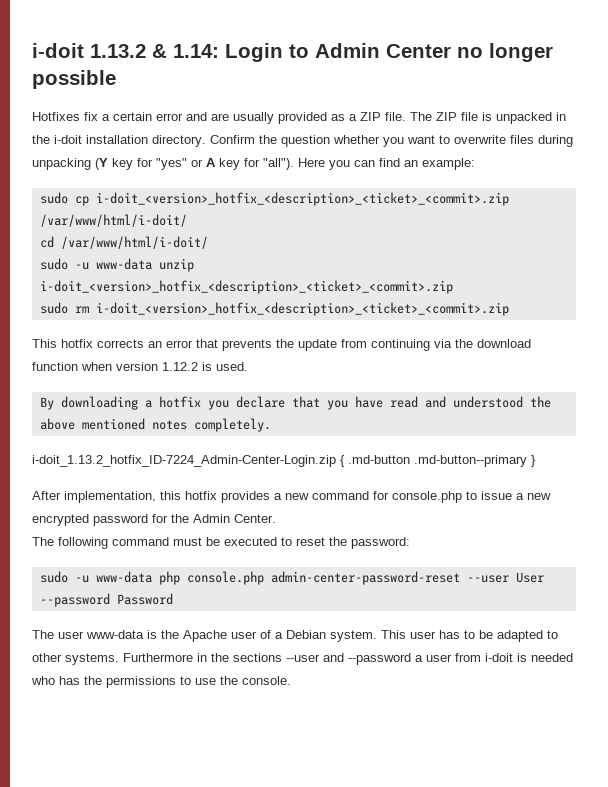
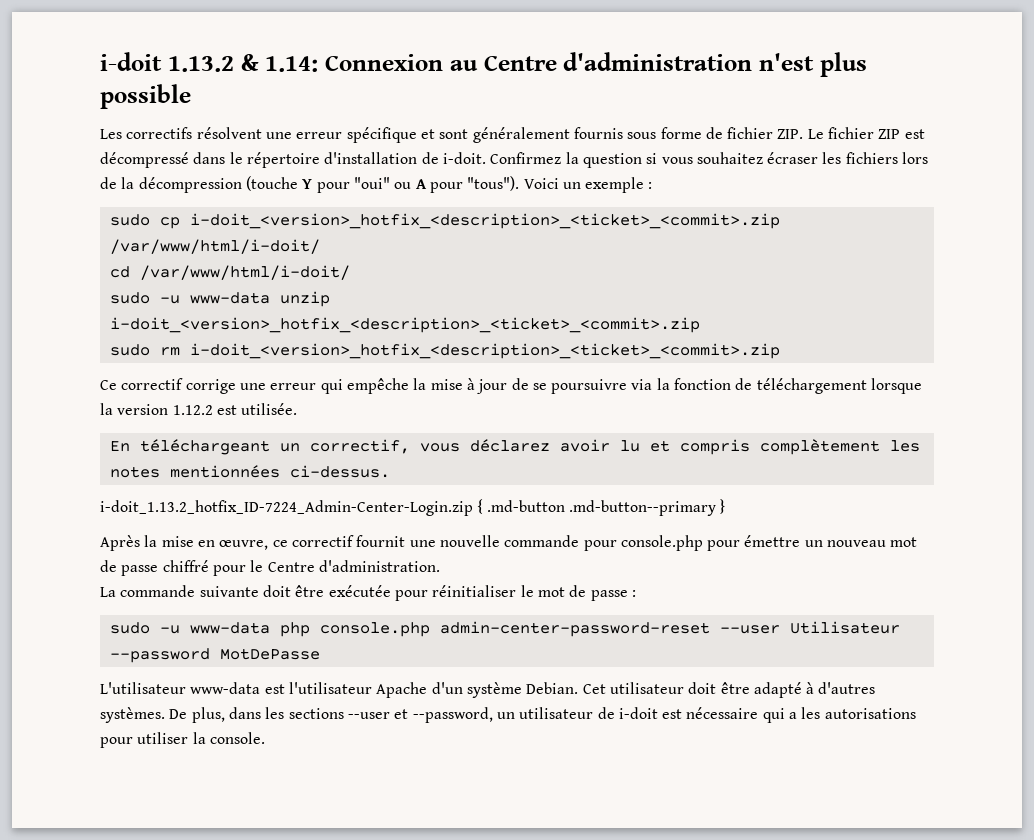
- i-doit 1.13.2 & 1.14: Login to Admin Center no longer possible
- Hotfixes fix a certain error and are usually provided as a ZIP file. The ZIP file is unpacked in the i-doit installation directory. Confirm the question whether you want to overwrite files during unpacking (Y key for "yes" or A key for "all"). Here you can find an example:
+ i-doit 1.13.2 & 1.14: Connexion au Centre d'administration n'est plus possible
+ Les correctifs résolvent une erreur spécifique et sont généralement fournis sous forme de fichier ZIP. Le fichier ZIP est décompressé dans le répertoire d'installation de i-doit. Confirmez la question si vous souhaitez écraser les fichiers lors de la décompression (touche Y pour "oui" ou A pour "tous"). Voici un exemple :
- This hotfix corrects an error that prevents the update from continuing via the download function when version 1.12.2 is used.
- By downloading a hotfix you declare that you have read and understood the above mentioned notes completely.
+ Ce correctif corrige une erreur qui empêche la mise à jour de se poursuivre via la fonction de téléchargement lorsque la version 1.12.2 est utilisée.
+ En téléchargeant un correctif, vous déclarez avoir lu et compris complètement les notes mentionnées ci-dessus.
- After implementation, this hotfix provides a new command for console.php to issue a new encrypted password for the Admin Center.
- The following command must be executed to reset the password:
+ Après la mise en œuvre, ce correctif fournit une nouvelle commande pour console.php pour émettre un nouveau mot de passe chiffré pour le Centre d'administration.
+ La commande suivante doit être exécutée pour réinitialiser le mot de passe :
- sudo -u www-data php console.php admin-center-password-reset --user User --password Password
- The user www-data is the Apache user of a Debian system. This user has to be adapted to other systems. Furthermore in the sections --user and --password a user from i-doit is needed who has the permissions to use the console.
+ sudo -u www-data php console.php admin-center-password-reset --user Utilisateur --password MotDePasse
+ L'utilisateur www-data est l'utilisateur Apache d'un système Debian. Cet utilisateur doit être adapté à d'autres systèmes. De plus, dans les sections --user et --password, un utilisateur de i-doit est nécessaire qui a les autorisations pour utiliser la console.

